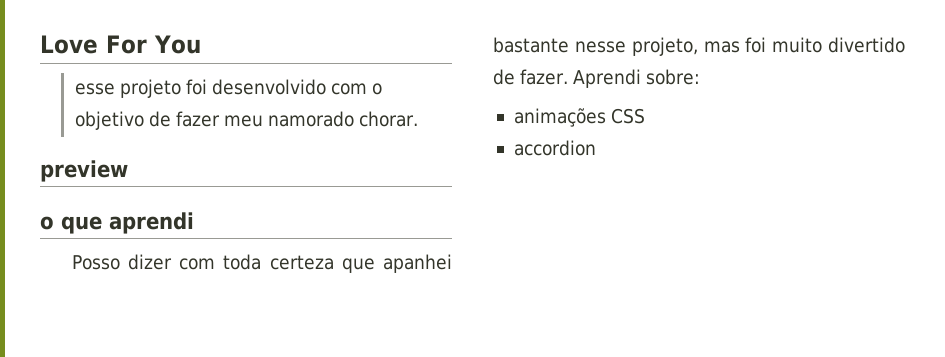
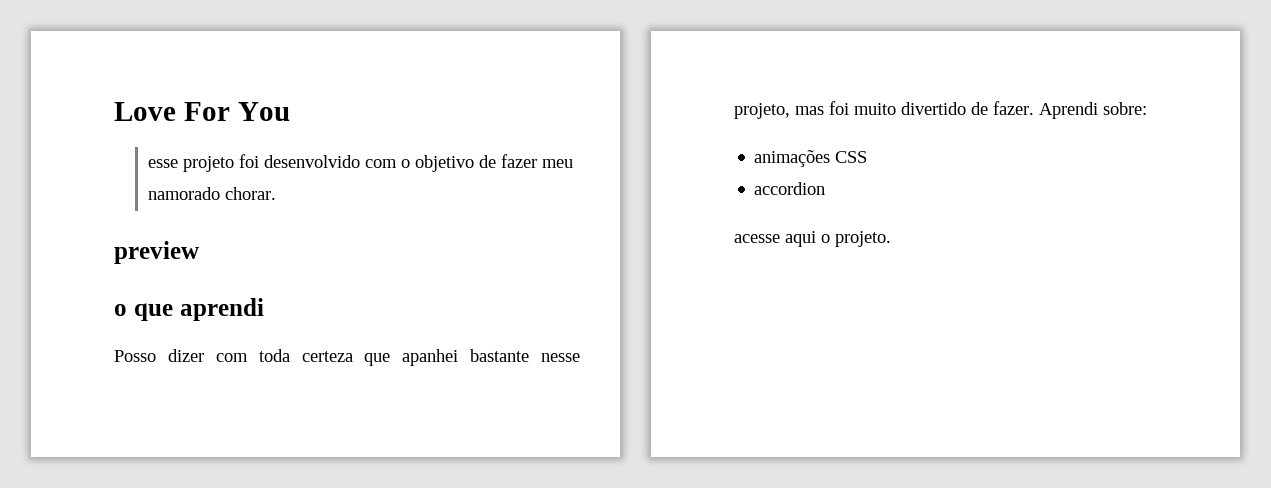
+ acesse aqui o projeto.

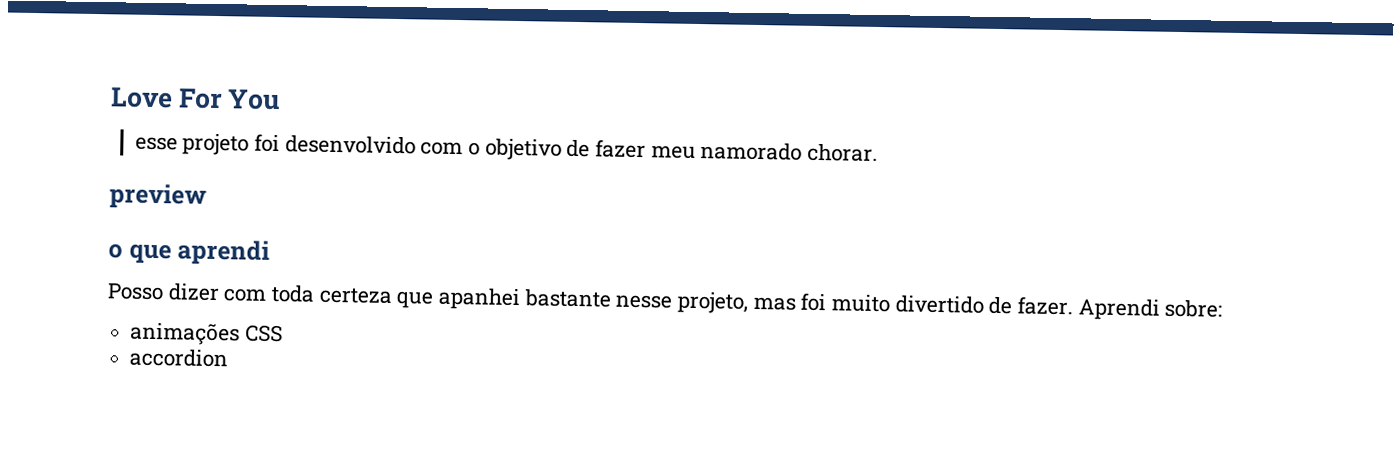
- acesse aqui o projeto.

